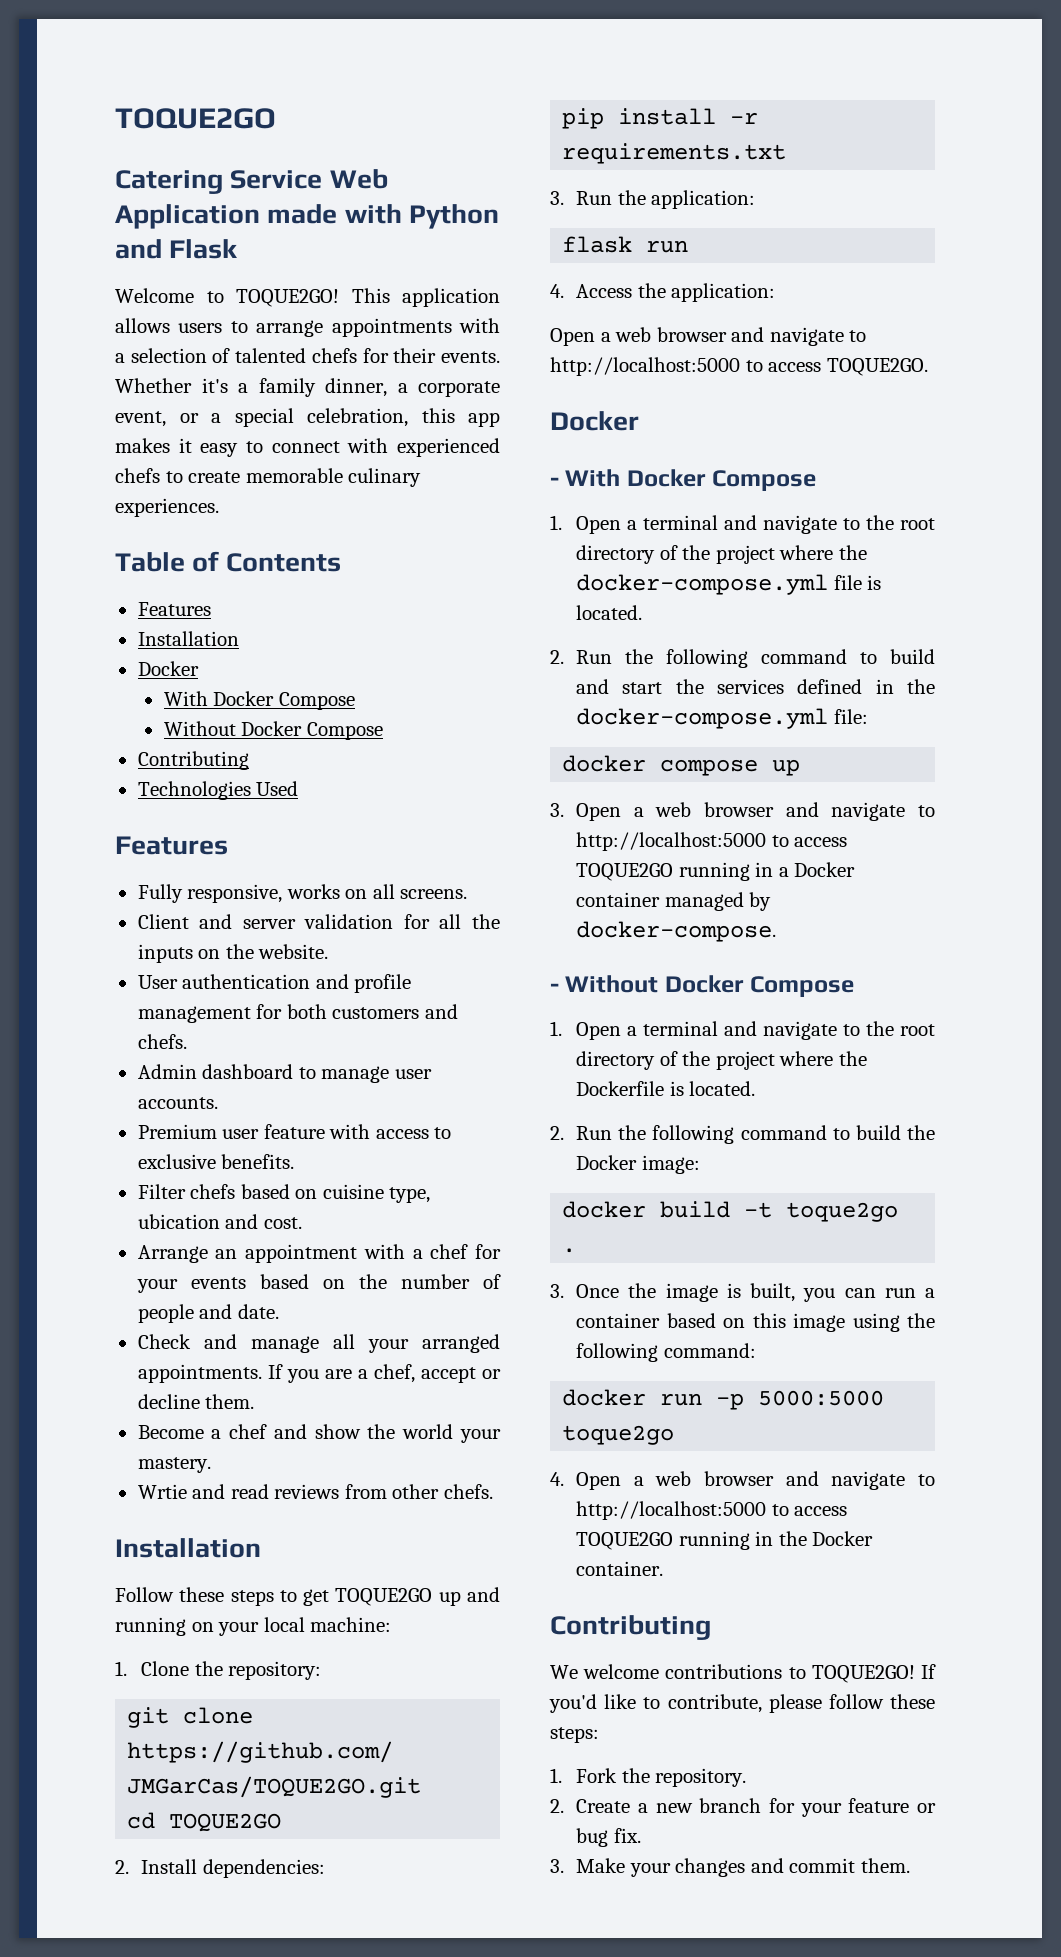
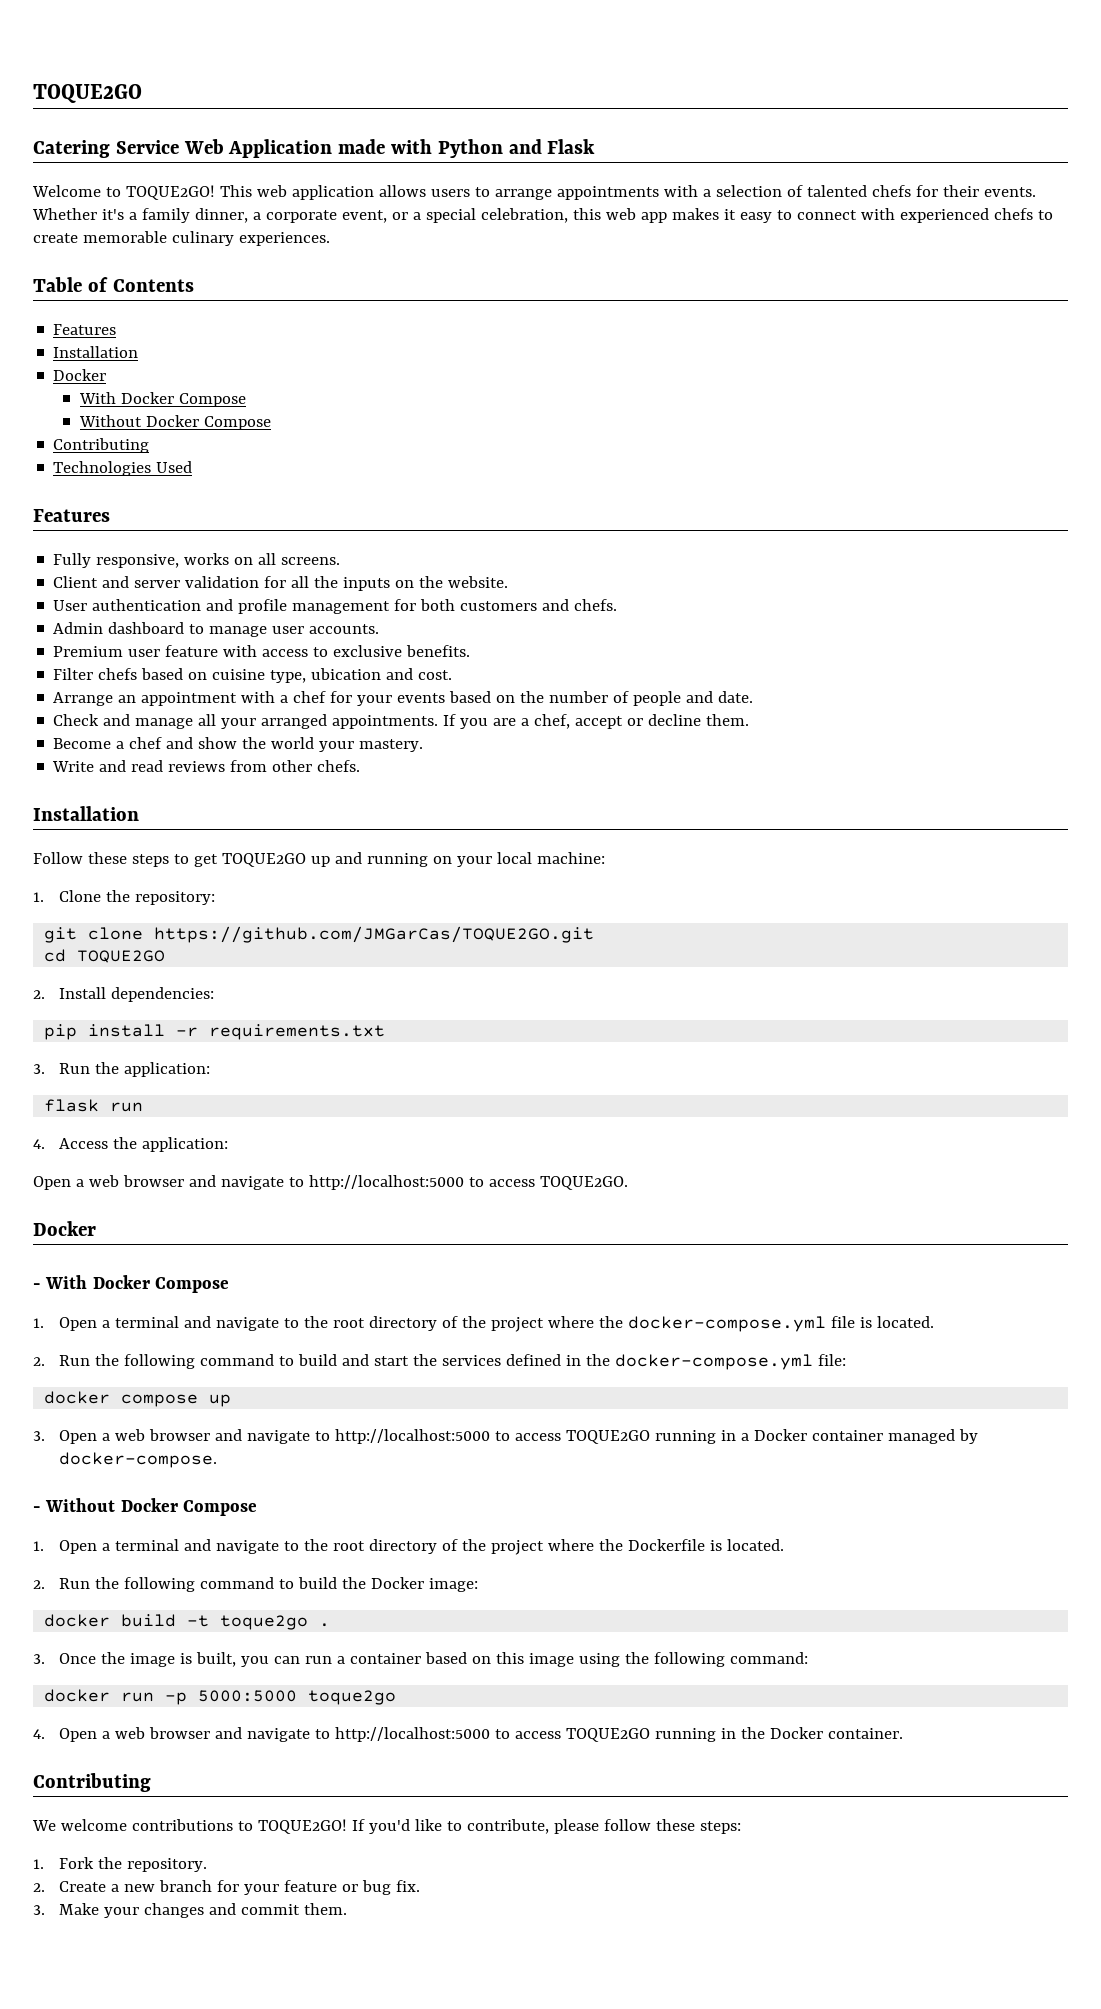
- This application allows users to arrange appointments with a selection of talented chefs for their events.
+ This web application allows users to arrange appointments with a selection of talented chefs for their events.
- Whether it's a family dinner, a corporate event, or a special celebration, this app makes it easy to connect with experienced chefs to create memorable culinary experiences.
+ Whether it's a family dinner, a corporate event, or a special celebration, this web app makes it easy to connect with experienced chefs to create memorable culinary experiences.
- Wrtie and read reviews from other chefs.
+ Write and read reviews from other chefs.

